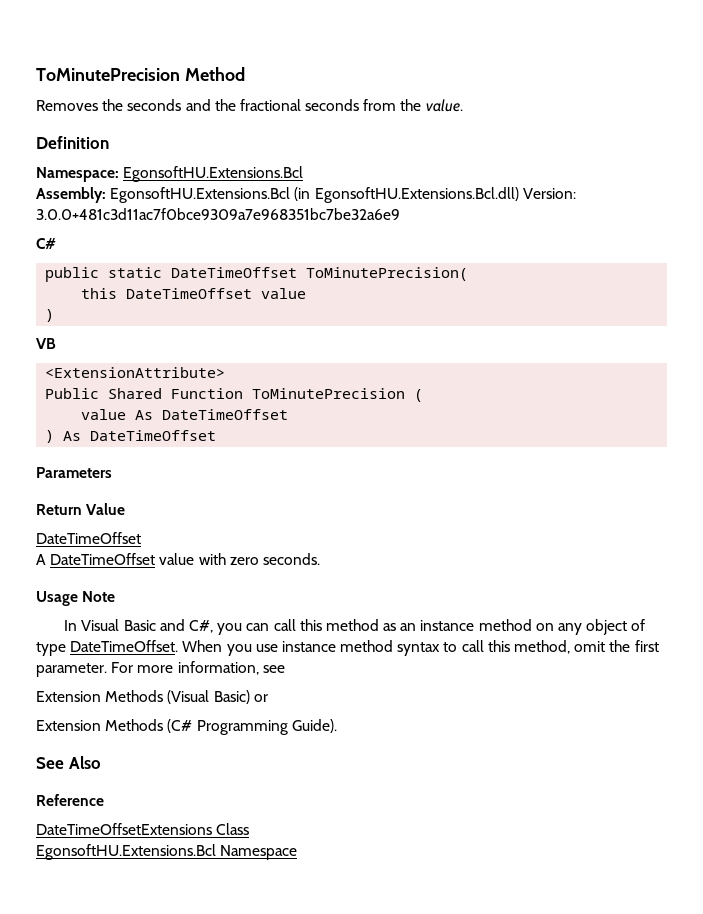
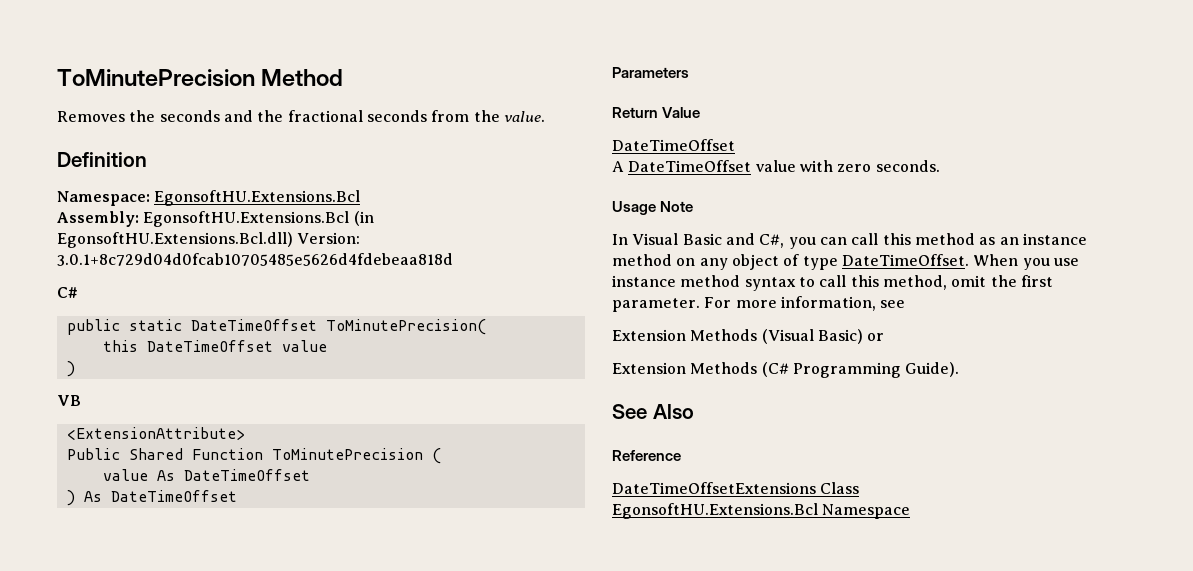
- Assembly: EgonsoftHU.Extensions.Bcl (in EgonsoftHU.Extensions.Bcl.dll) Version: 3.0.0+481c3d11ac7f0bce9309a7e968351bc7be32a6e9
+ Assembly: EgonsoftHU.Extensions.Bcl (in EgonsoftHU.Extensions.Bcl.dll) Version: 3.0.1+8c729d04d0fcab10705485e5626d4fdebeaa818d

